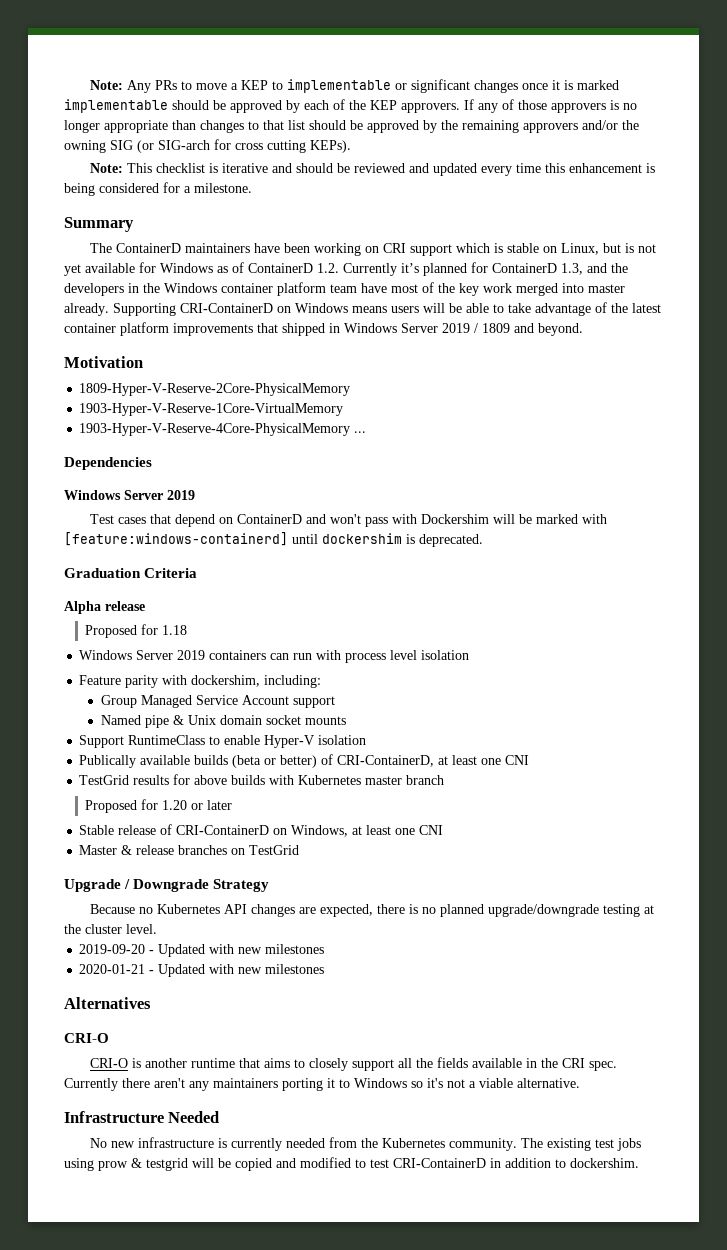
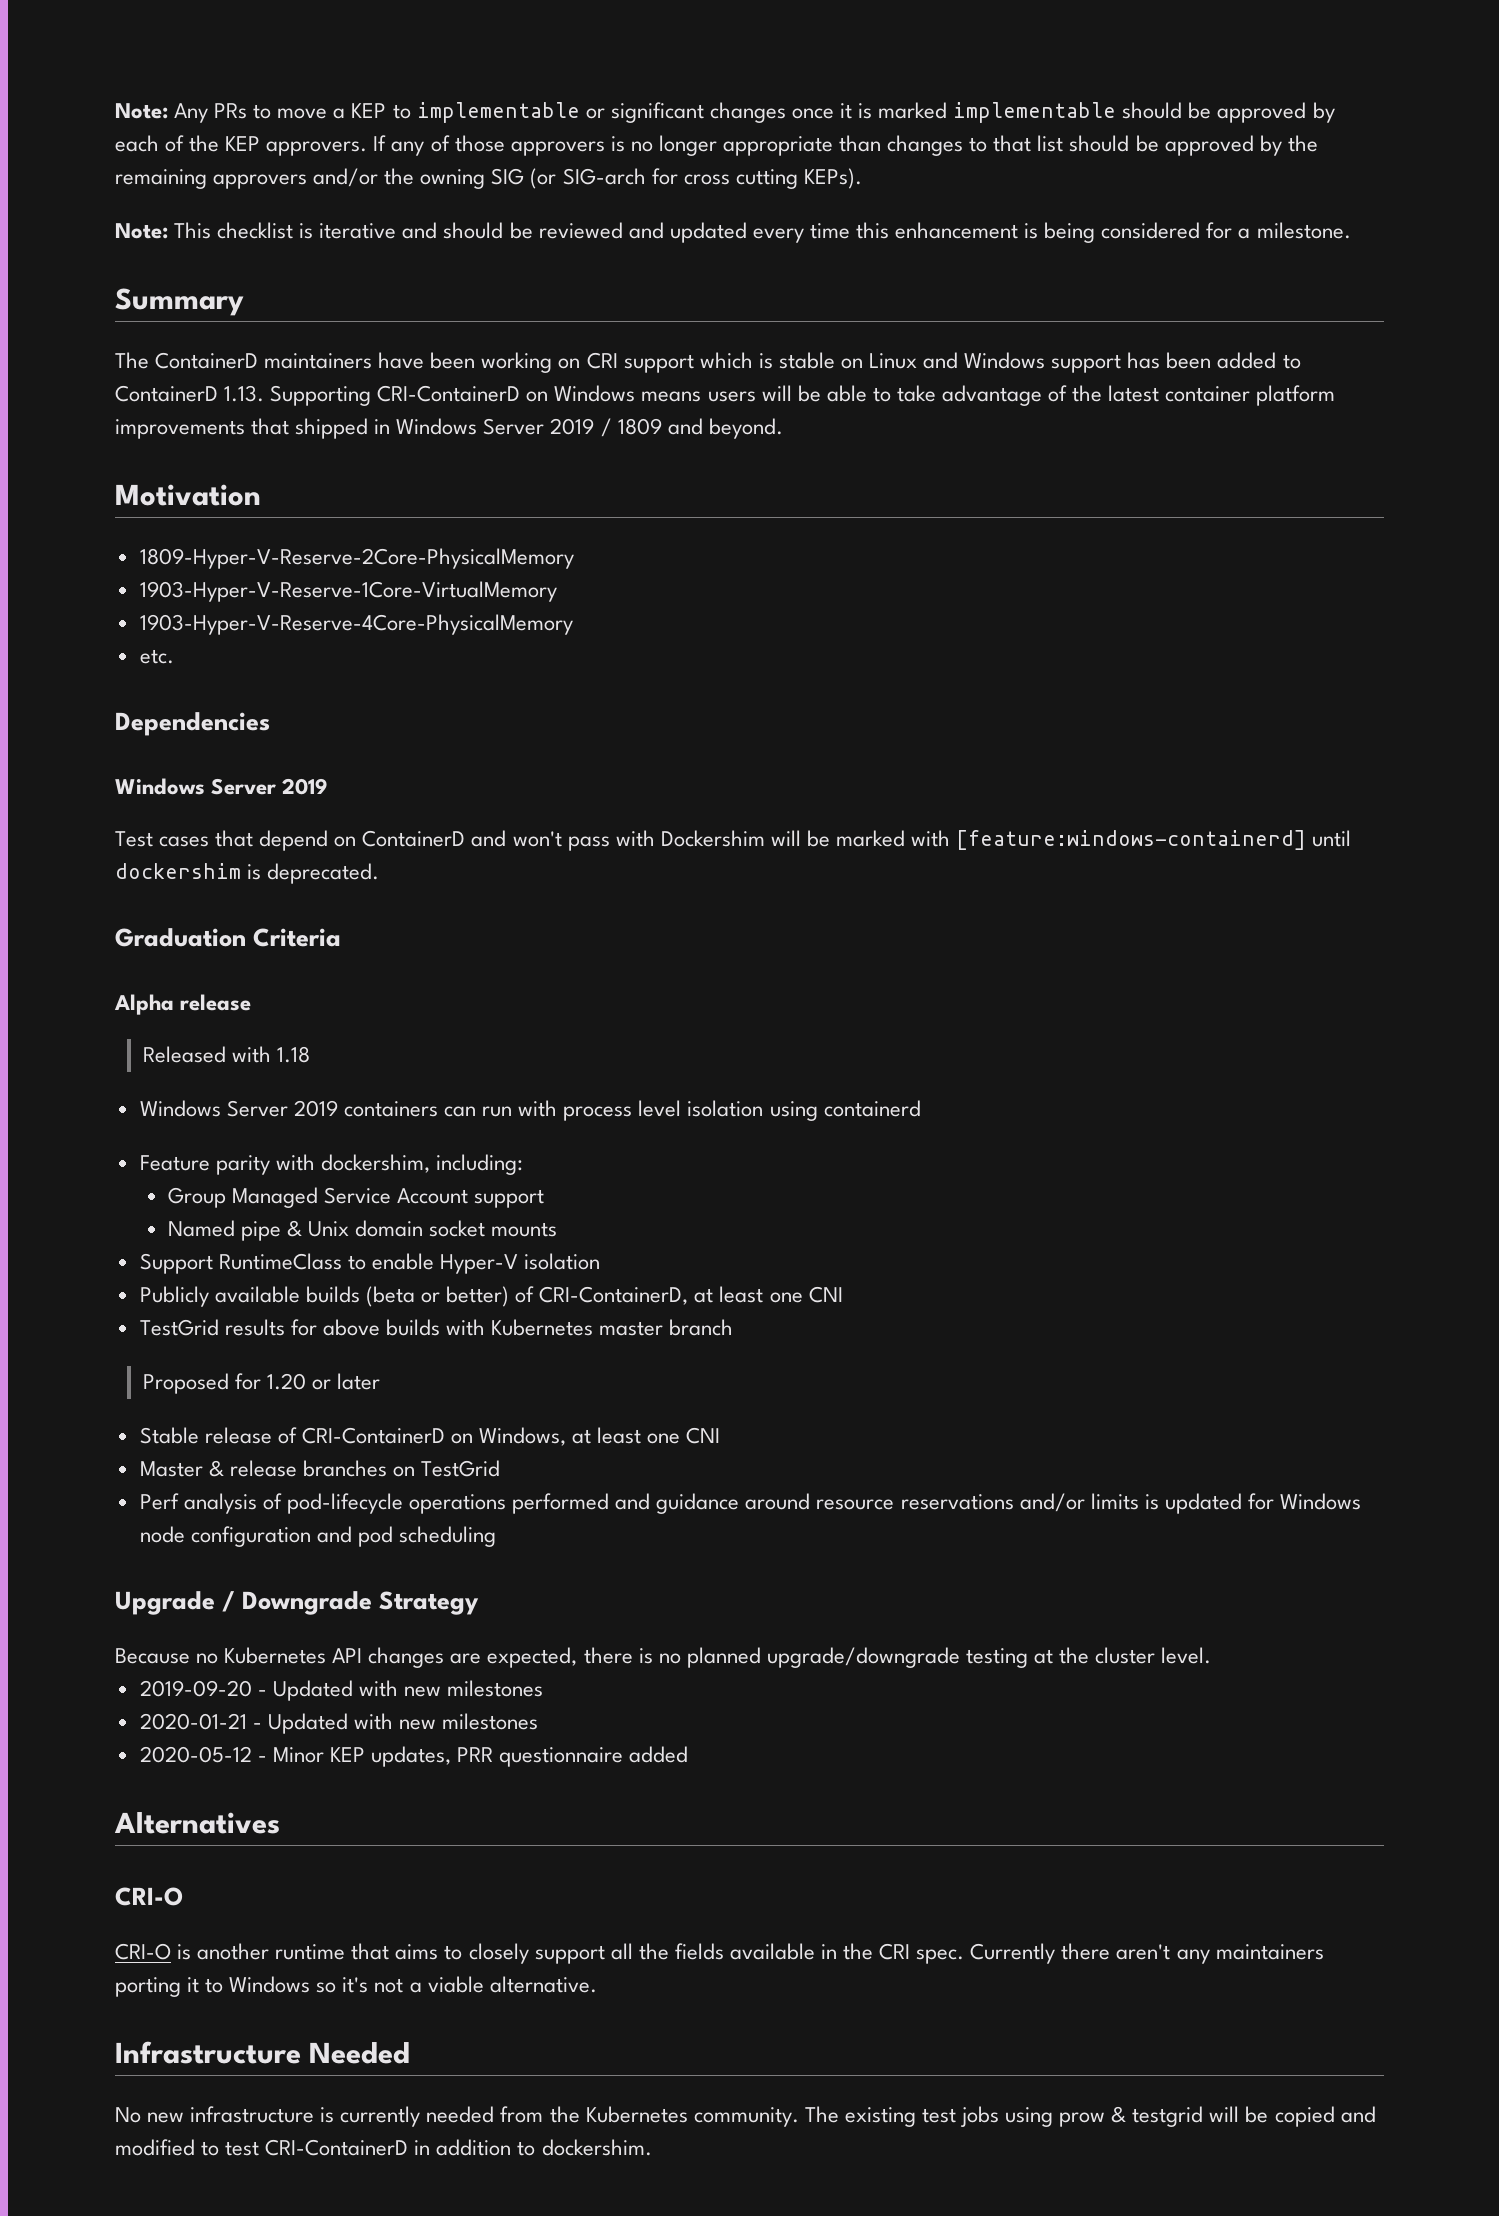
- The ContainerD maintainers have been working on CRI support which is stable on Linux, but is not yet available for Windows as of ContainerD 1.2. Currently it’s planned for ContainerD 1.3, and the developers in the Windows container platform team have most of the key work merged into master already. Supporting CRI-ContainerD on Windows means users will be able to take advantage of the latest container platform improvements that shipped in Windows Server 2019 / 1809 and beyond.
+ The ContainerD maintainers have been working on CRI support which is stable on Linux and Windows support has been added to ContainerD 1.13. Supporting CRI-ContainerD on Windows means users will be able to take advantage of the latest container platform improvements that shipped in Windows Server 2019 / 1809 and beyond.
- 1903-Hyper-V-Reserve-4Core-PhysicalMemory ...
+ 1903-Hyper-V-Reserve-4Core-PhysicalMemory
+ etc.
- Proposed for 1.18
+ Released with 1.18
- Windows Server 2019 containers can run with process level isolation
+ Windows Server 2019 containers can run with process level isolation using containerd
- Publically available builds (beta or better) of CRI-ContainerD, at least one CNI
+ Publicly available builds (beta or better) of CRI-ContainerD, at least one CNI
+ Perf analysis of pod-lifecycle operations performed and guidance around resource reservations and/or limits is updated for Windows node configuration and pod scheduling
+ 2020-05-12 - Minor KEP updates, PRR questionnaire added

